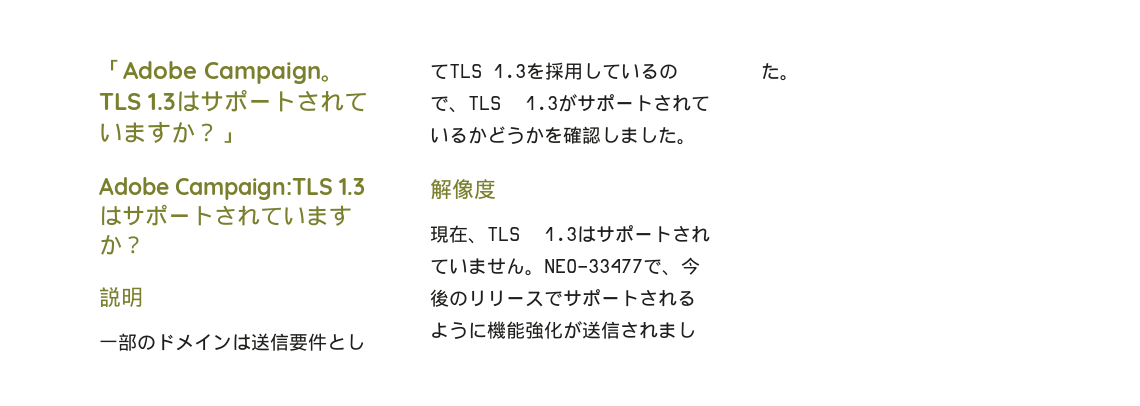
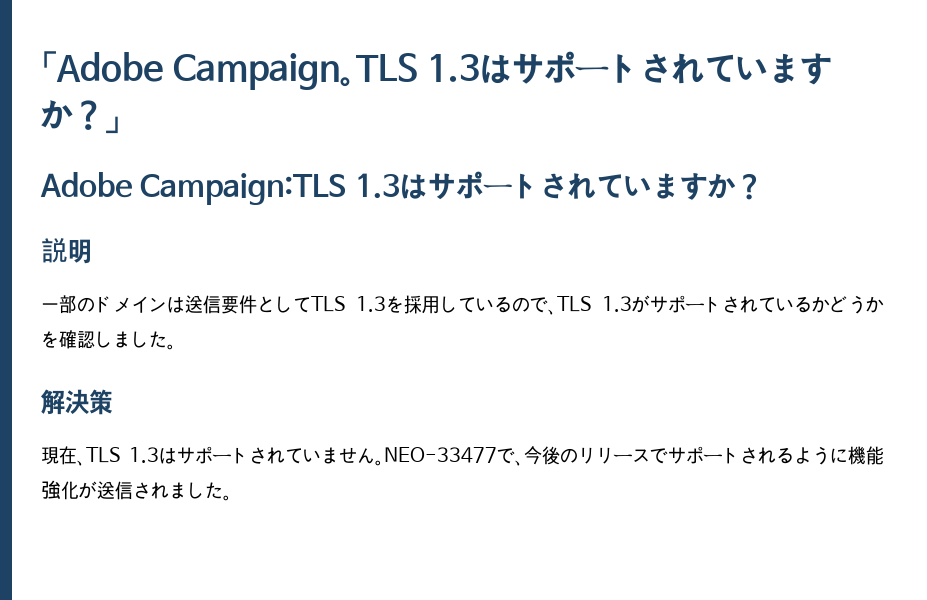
- 解像度
+ 解決策

